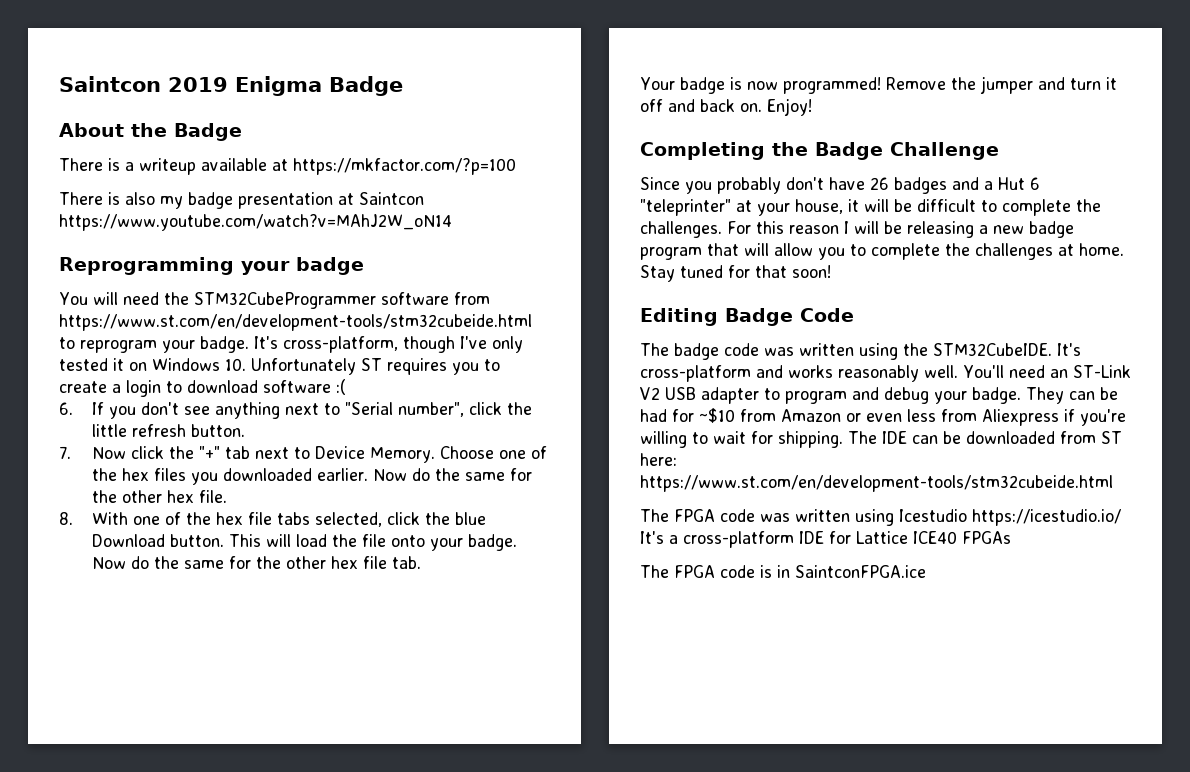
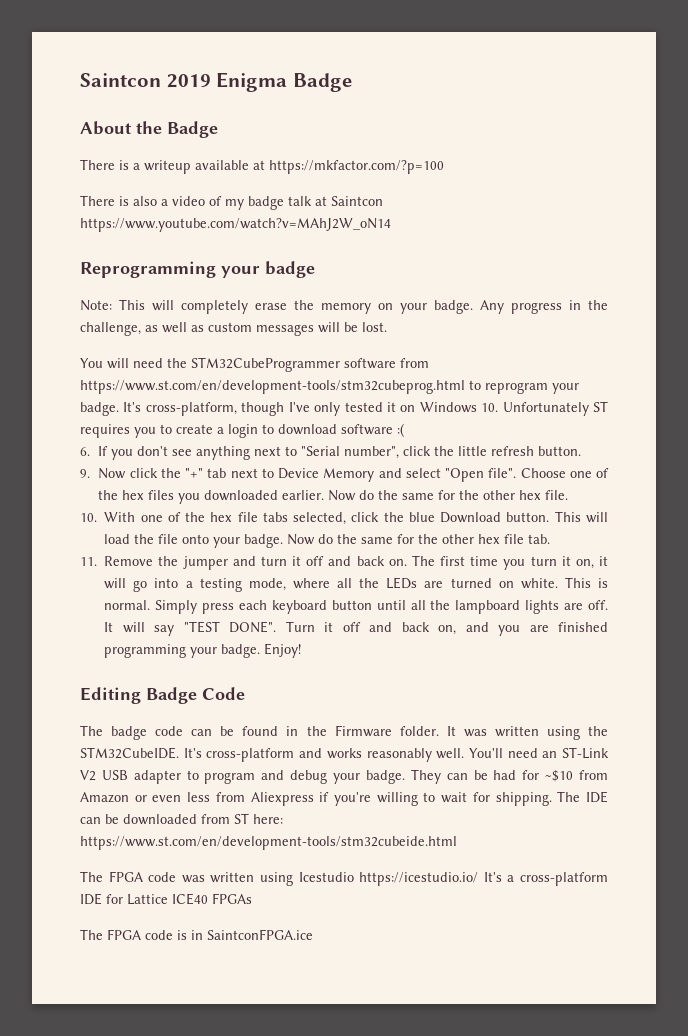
- There is also my badge presentation at Saintcon https://www.youtube.com/watch?v=MAhJ2W_oN14
+ There is also a video of my badge talk at Saintcon https://www.youtube.com/watch?v=MAhJ2W_oN14
+ Note: This will completely erase the memory on your badge. Any progress in the challenge, as well as custom messages will be lost.
- You will need the STM32CubeProgrammer software from https://www.st.com/en/development-tools/stm32cubeide.html to reprogram your badge.
+ You will need the STM32CubeProgrammer software from https://www.st.com/en/development-tools/stm32cubeprog.html to reprogram your badge.
- 7. Now click the "+" tab next to Device Memory.
+ 9. Now click the "+" tab next to Device Memory and select "Open file".
- 8. With one of the hex file tabs selected, click the blue Download button.
+ 10. With one of the hex file tabs selected, click the blue Download button.
- Your badge is now programmed! Remove the jumper and turn it off and back on.
+ 11. Remove the jumper and turn it off and back on.
- Enjoy!
- Completing the Badge Challenge
- Since you probably don't have 26 badges and a Hut 6 "teleprinter" at your house, it will be difficult to complete the challenges. For this reason I will be releasing a new badge program that will allow you to complete the challenges at home. Stay tuned for that soon!
+ The first time you turn it on, it will go into a testing mode, where all the LEDs are turned on white. This is normal. Simply press each keyboard button until all the lampboard lights are off. It will say "TEST DONE". Turn it off and back on, and you are finished programming your badge. Enjoy!
- The badge code was written using the STM32CubeIDE.
+ The badge code can be found in the Firmware folder. It was written using the STM32CubeIDE.

